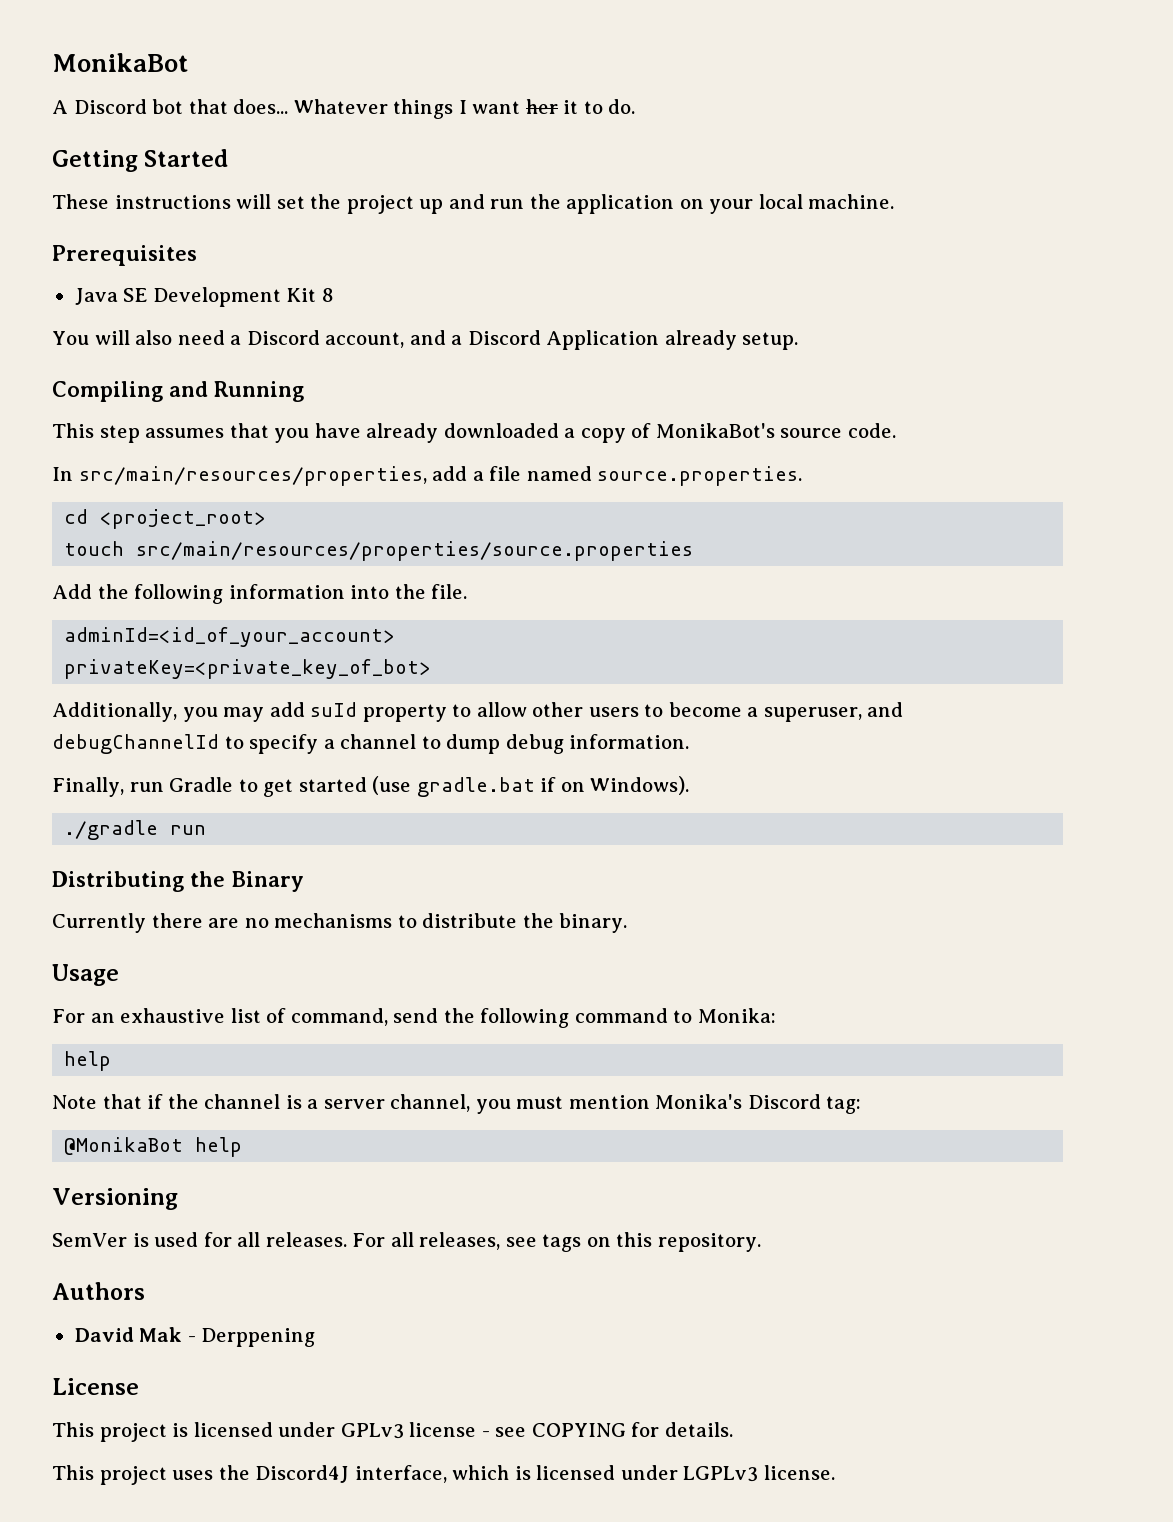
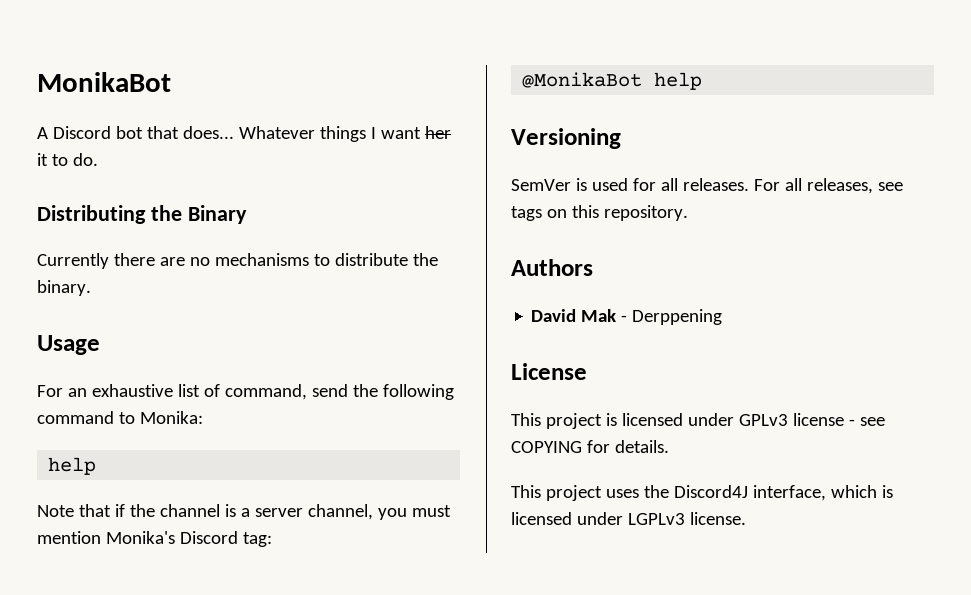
- Getting Started
- These instructions will set the project up and run the application on your local machine.
- Prerequisites
- Java SE Development Kit 8
- You will also need a Discord account, and a Discord Application already setup.
- Compiling and Running
- This step assumes that you have already downloaded a copy of MonikaBot's source code.
- In src/main/resources/properties, add a file named source.properties.
- cd <project_root>
- touch src/main/resources/properties/source.properties
- Add the following information into the file.
- adminId=<id_of_your_account>
- privateKey=<private_key_of_bot>
- Additionally, you may add suId property to allow other users to become a superuser, and debugChannelId to specify a channel to dump debug information.
- Finally, run Gradle to get started (use gradle.bat if on Windows).
- ./gradle run

